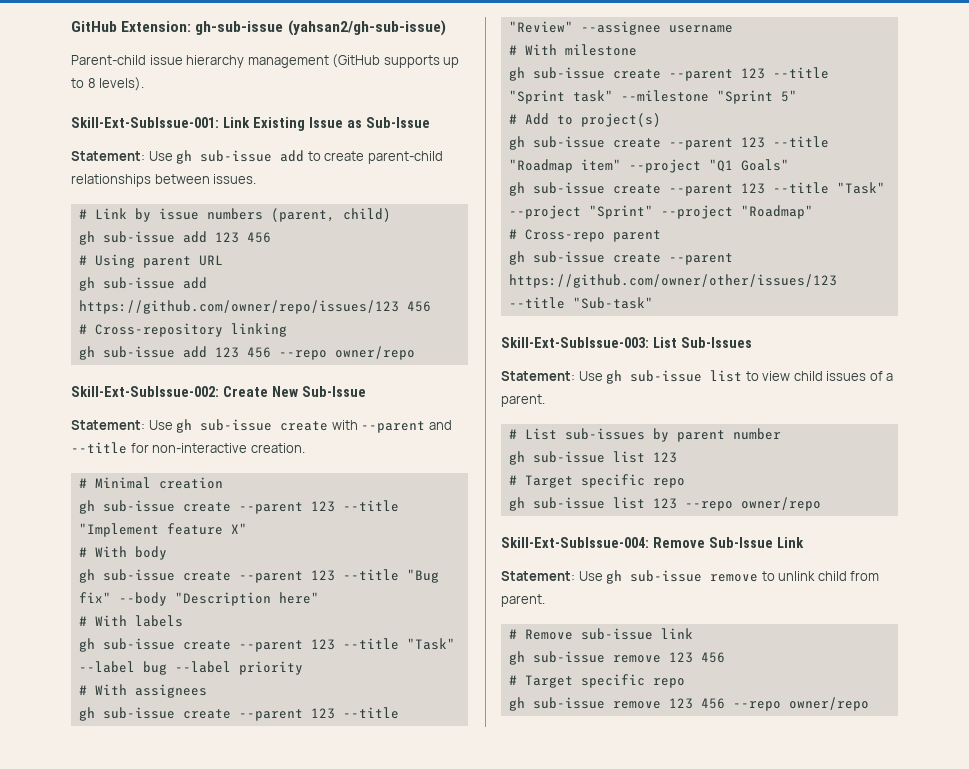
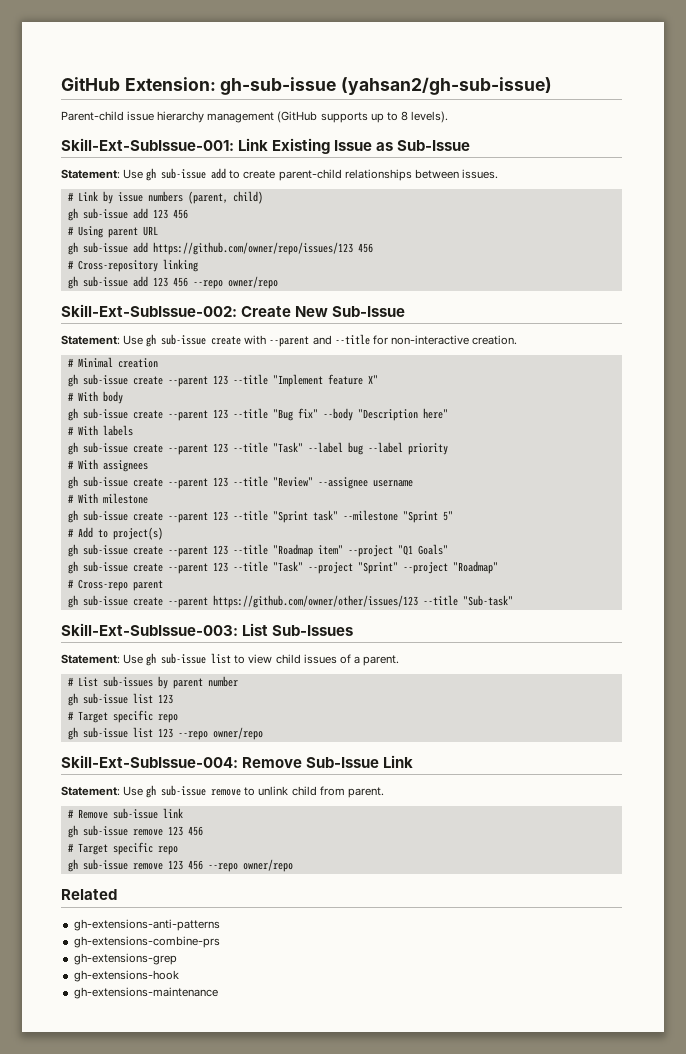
+ Related
+ gh-extensions-anti-patterns
+ gh-extensions-combine-prs
+ gh-extensions-grep
+ gh-extensions-hook
+ gh-extensions-maintenance

